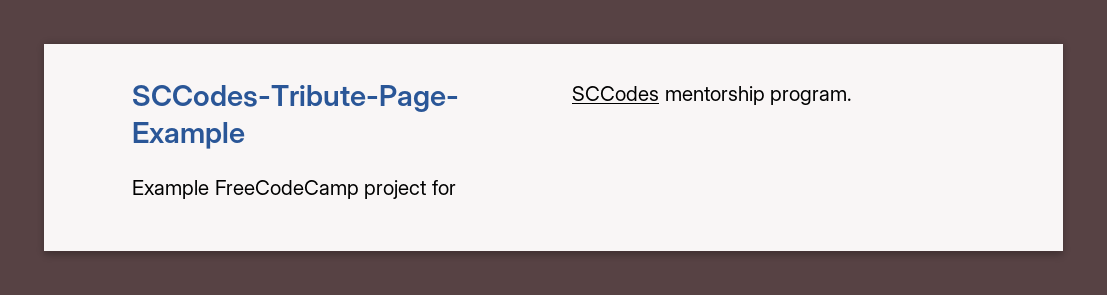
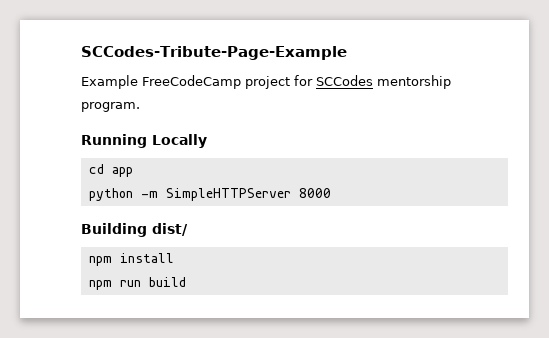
+ Running Locally
+ cd app
+ python -m SimpleHTTPServer 8000
+ Building dist/
+ npm install
+ npm run build

